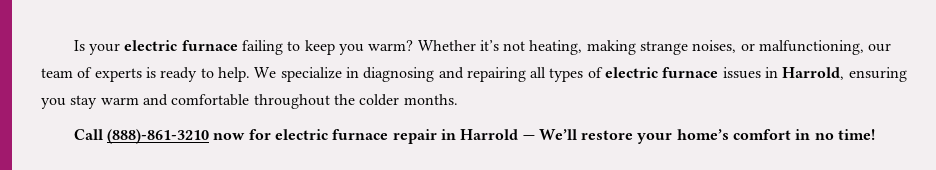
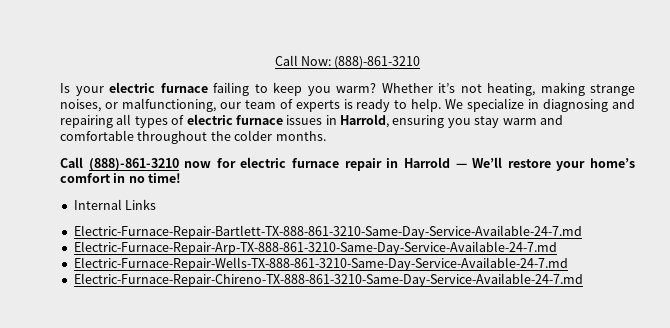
+ Call Now: (888)-861-3210
+ Internal Links
+ Electric-Furnace-Repair-Bartlett-TX-888-861-3210-Same-Day-Service-Available-24-7.md
+ Electric-Furnace-Repair-Arp-TX-888-861-3210-Same-Day-Service-Available-24-7.md
+ Electric-Furnace-Repair-Wells-TX-888-861-3210-Same-Day-Service-Available-24-7.md
+ Electric-Furnace-Repair-Chireno-TX-888-861-3210-Same-Day-Service-Available-24-7.md

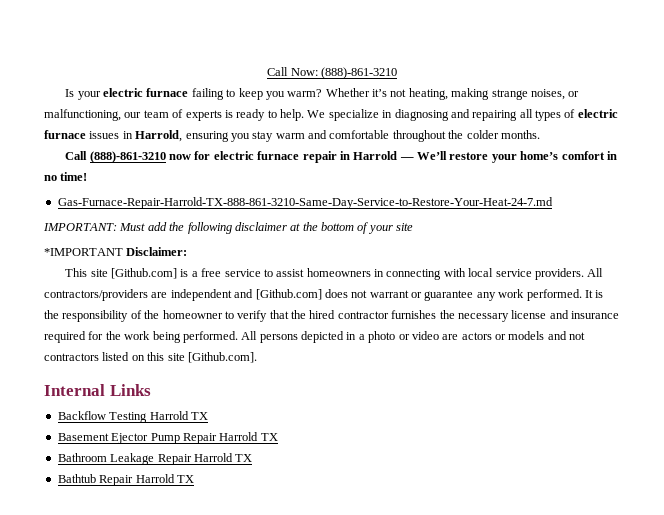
+ Gas-Furnace-Repair-Harrold-TX-888-861-3210-Same-Day-Service-to-Restore-Your-Heat-24-7.md
+ IMPORTANT: Must add the following disclaimer at the bottom of your site
+ *IMPORTANT Disclaimer:
+ This site [Github.com] is a free service to assist homeowners in connecting with local service providers. All contractors/providers are independent and [Github.com] does not warrant or guarantee any work performed. It is the responsibility of the homeowner to verify that the hired contractor furnishes the necessary license and insurance required for the work being performed. All persons depicted in a photo or video are actors or models and not contractors listed on this site [Github.com].
  Internal Links
- Electric-Furnace-Repair-Bartlett-TX-888-861-3210-Same-Day-Service-Available-24-7.md
- Electric-Furnace-Repair-Arp-TX-888-861-3210-Same-Day-Service-Available-24-7.md
- Electric-Furnace-Repair-Wells-TX-888-861-3210-Same-Day-Service-Available-24-7.md
- Electric-Furnace-Repair-Chireno-TX-888-861-3210-Same-Day-Service-Available-24-7.md
+ Backflow Testing Harrold TX
+ Basement Ejector Pump Repair Harrold TX
+ Bathroom Leakage Repair Harrold TX
+ Bathtub Repair Harrold TX

